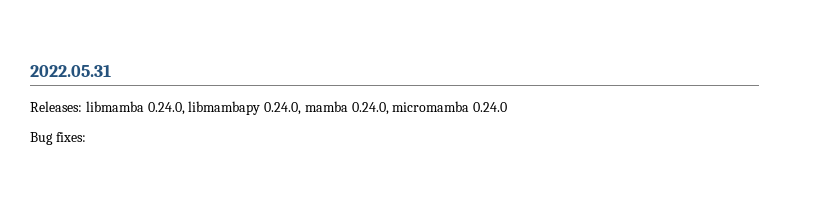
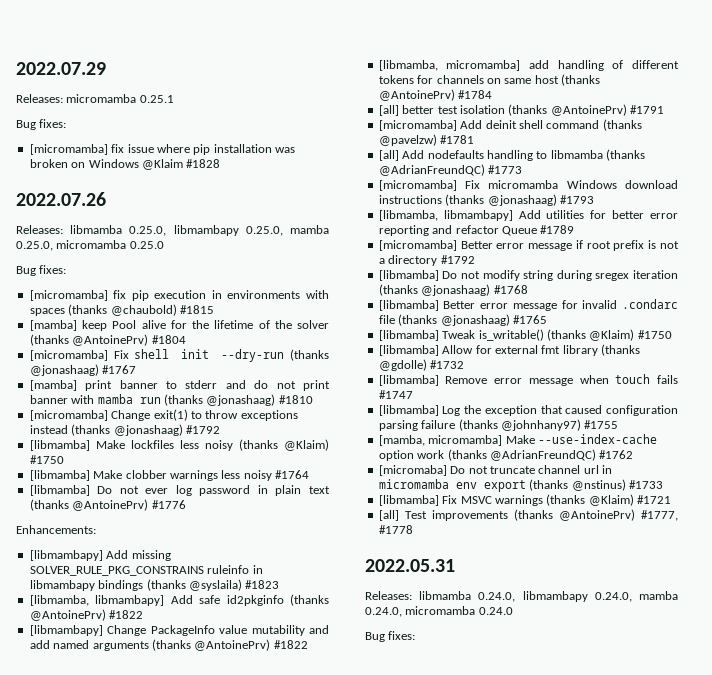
+ 2022.07.29
+ Releases: micromamba 0.25.1
+ Bug fixes:
+ [micromamba] fix issue where pip installation was broken on Windows @Klaim #1828
+ 2022.07.26
+ Releases: libmamba 0.25.0, libmambapy 0.25.0, mamba 0.25.0, micromamba 0.25.0
+ Bug fixes:
+ [micromamba] fix pip execution in environments with spaces (thanks @chaubold) #1815
+ [mamba] keep Pool alive for the lifetime of the solver (thanks @AntoinePrv) #1804
+ [micromamba] Fix shell init --dry-run (thanks @jonashaag) #1767
+ [mamba] print banner to stderr and do not print banner with mamba run (thanks @jonashaag) #1810
+ [micromamba] Change exit(1) to throw exceptions instead (thanks @jonashaag) #1792
+ [libmamba] Make lockfiles less noisy (thanks @Klaim) #1750
+ [libmamba] Make clobber warnings less noisy #1764
+ [libmamba] Do not ever log password in plain text (thanks @AntoinePrv) #1776
+ Enhancements:
+ [libmambapy] Add missing SOLVER_RULE_PKG_CONSTRAINS ruleinfo in libmambapy bindings (thanks @syslaila) #1823
+ [libmamba, libmambapy] Add safe id2pkginfo (thanks @AntoinePrv) #1822
+ [libmambapy] Change PackageInfo value mutability and add named arguments (thanks @AntoinePrv) #1822
+ [libmamba, micromamba] add handling of different tokens for channels on same host (thanks @AntoinePrv) #1784
+ [all] better test isolation (thanks @AntoinePrv) #1791
+ [micromamba] Add deinit shell command (thanks @pavelzw) #1781
+ [all] Add nodefaults handling to libmamba (thanks @AdrianFreundQC) #1773
+ [micromamba] Fix micromamba Windows download instructions (thanks @jonashaag) #1793
+ [libmamba, libmambapy] Add utilities for better error reporting and refactor Queue #1789
+ [micromamba] Better error message if root prefix is not a directory #1792
+ [libmamba] Do not modify string during sregex iteration (thanks @jonashaag) #1768
+ [libmamba] Better error message for invalid .condarc file (thanks @jonashaag) #1765
+ [libmamba] Tweak is_writable() (thanks @Klaim) #1750
+ [libmamba] Allow for external fmt library (thanks @gdolle) #1732
+ [libmamba] Remove error message when touch fails #1747
+ [libmamba] Log the exception that caused configuration parsing failure (thanks @johnhany97) #1755
+ [mamba, micromamba] Make --use-index-cache option work (thanks @AdrianFreundQC) #1762
+ [micromaba] Do not truncate channel url in micromamba env export (thanks @nstinus) #1733
+ [libmamba] Fix MSVC warnings (thanks @Klaim) #1721
+ [all] Test improvements (thanks @AntoinePrv) #1777, #1778

